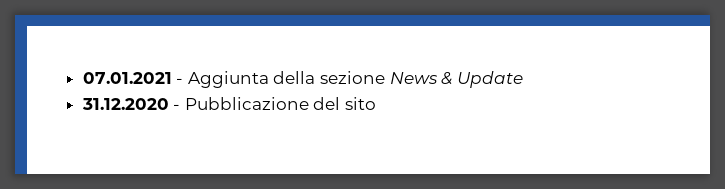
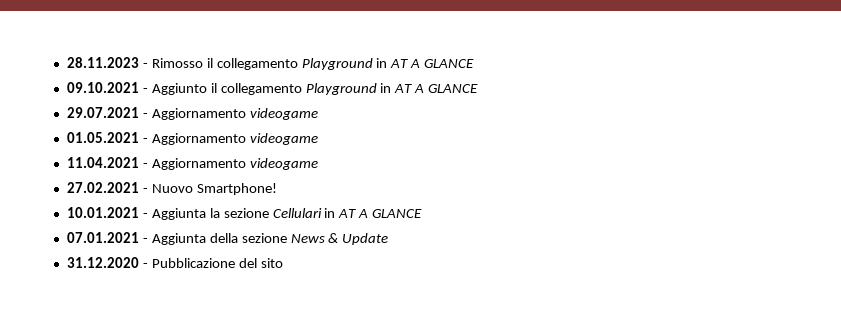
+ 28.11.2023 - Rimosso il collegamento Playground in AT A GLANCE
+ 09.10.2021 - Aggiunto il collegamento Playground in AT A GLANCE
+ 29.07.2021 - Aggiornamento videogame
+ 01.05.2021 - Aggiornamento videogame
+ 11.04.2021 - Aggiornamento videogame
+ 27.02.2021 - Nuovo Smartphone!
+ 10.01.2021 - Aggiunta la sezione Cellulari in AT A GLANCE

